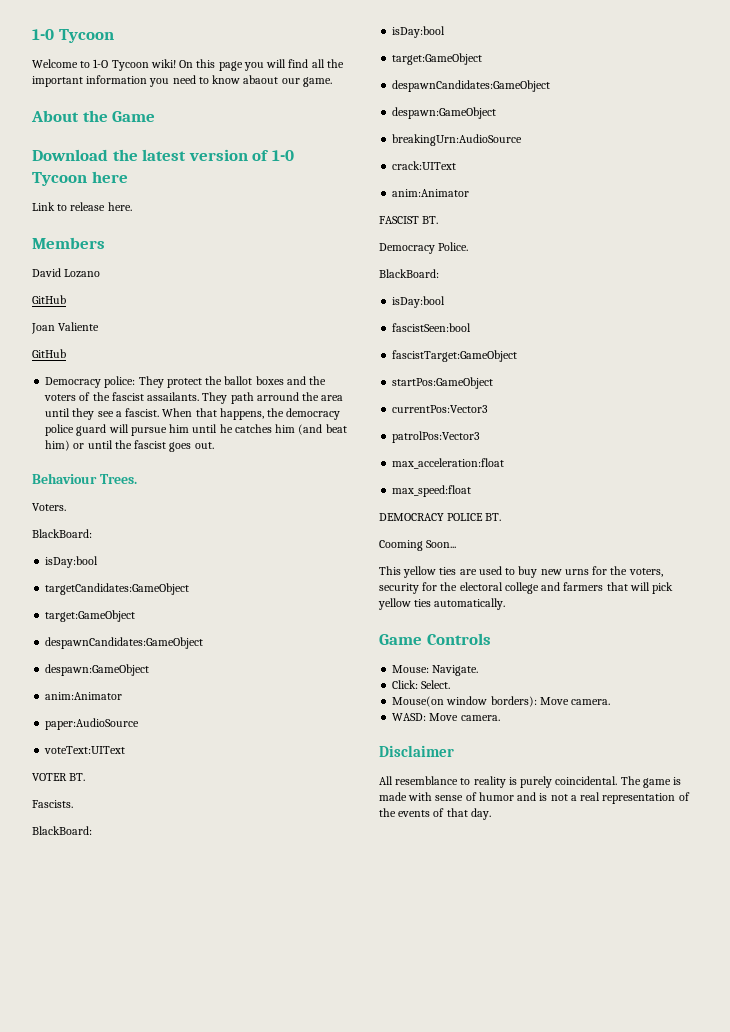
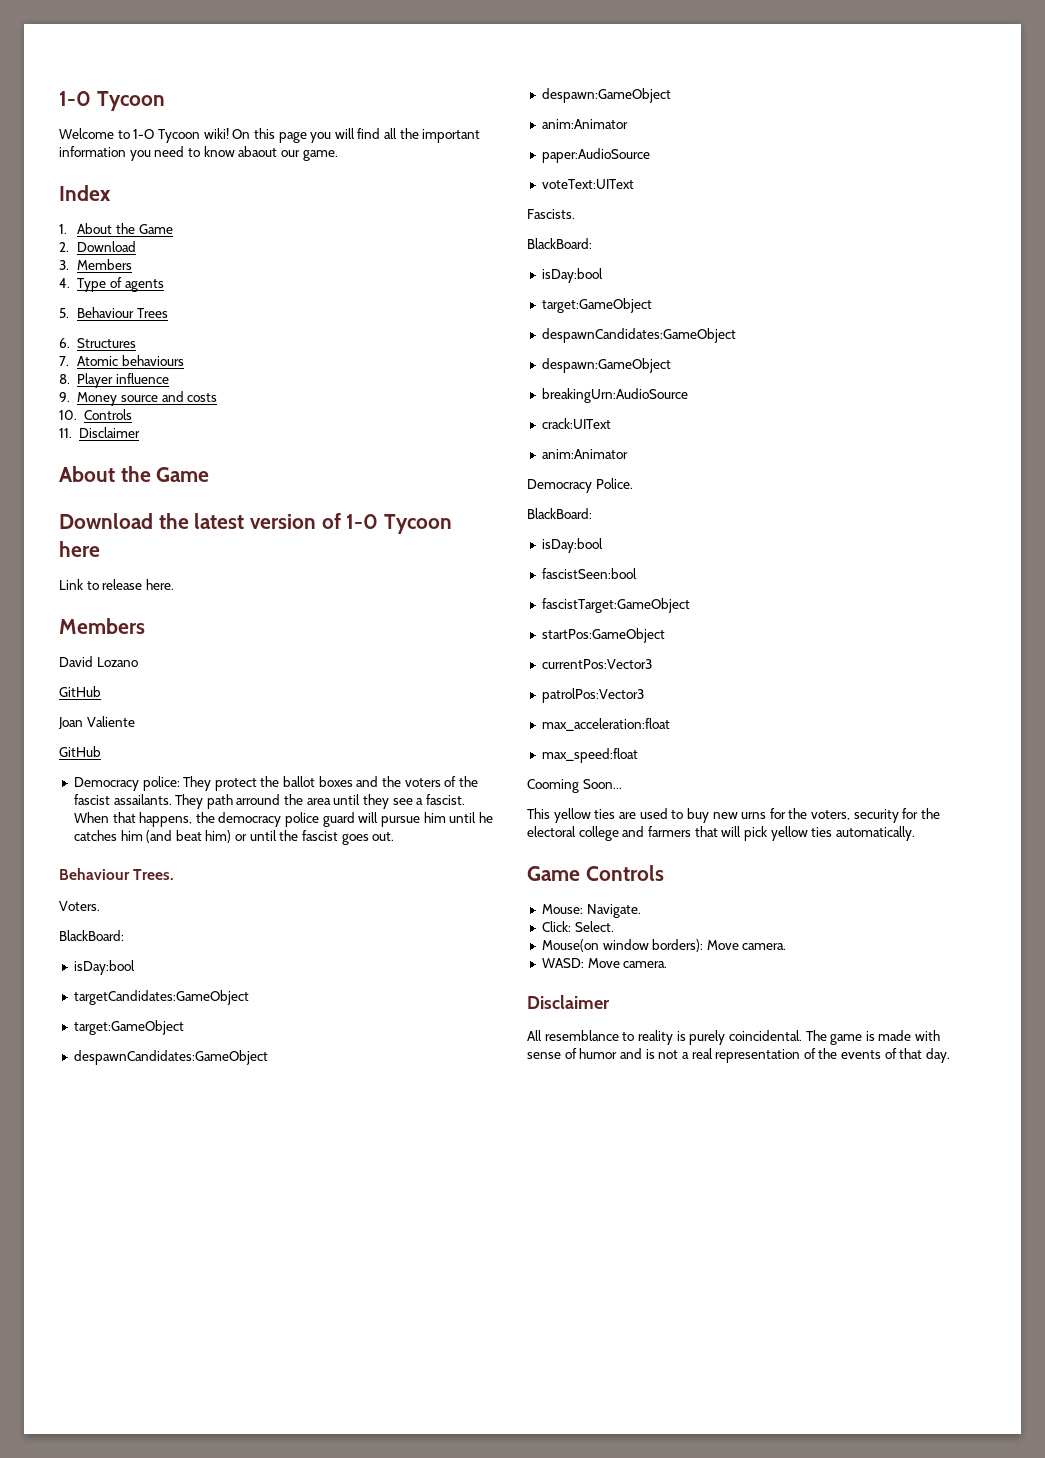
+ Index
+ 1. About the Game
+ 2. Download
+ 3. Members
+ 4. Type of agents
+ 5. Behaviour Trees
+ 6. Structures
+ 7. Atomic behaviours
+ 8. Player influence
+ 9. Money source and costs
+ 10. Controls
+ 11. Disclaimer
- VOTER BT.
- FASCIST BT.
- DEMOCRACY POLICE BT.

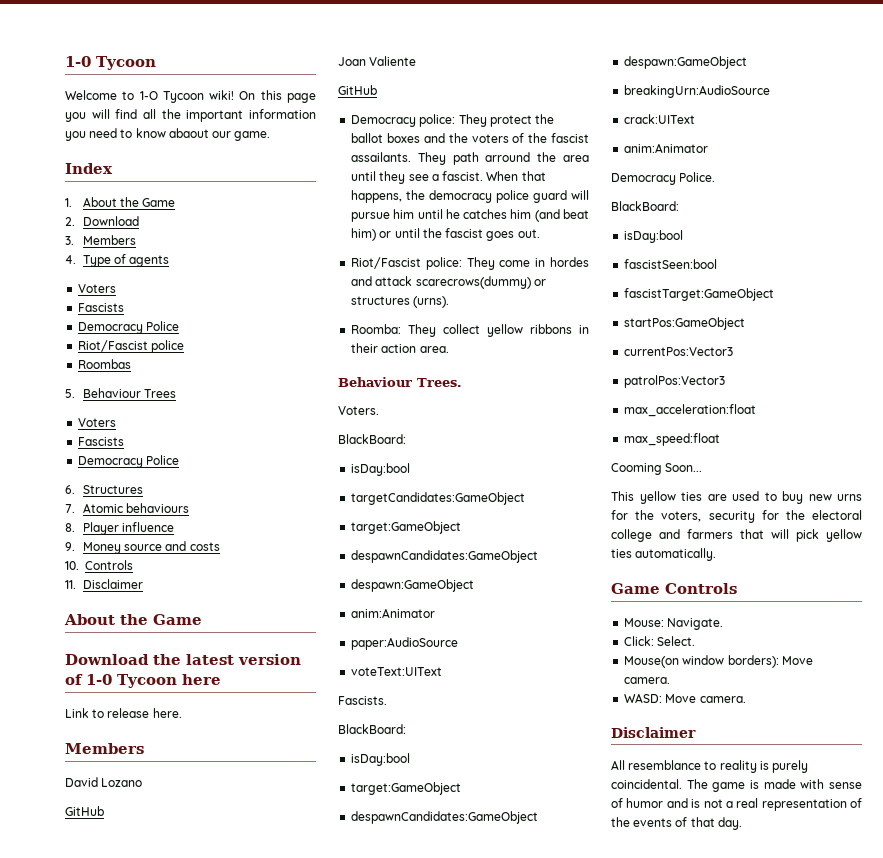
  4. Type of agents
+ Voters
+ Fascists
+ Democracy Police
+ Riot/Fascist police
+ Roombas
  5. Behaviour Trees
+ Voters
+ Fascists
+ Democracy Police
+ Riot/Fascist police: They come in hordes and attack scarecrows(dummy) or structures (urns).
+ Roomba: They collect yellow ribbons in their action area.

